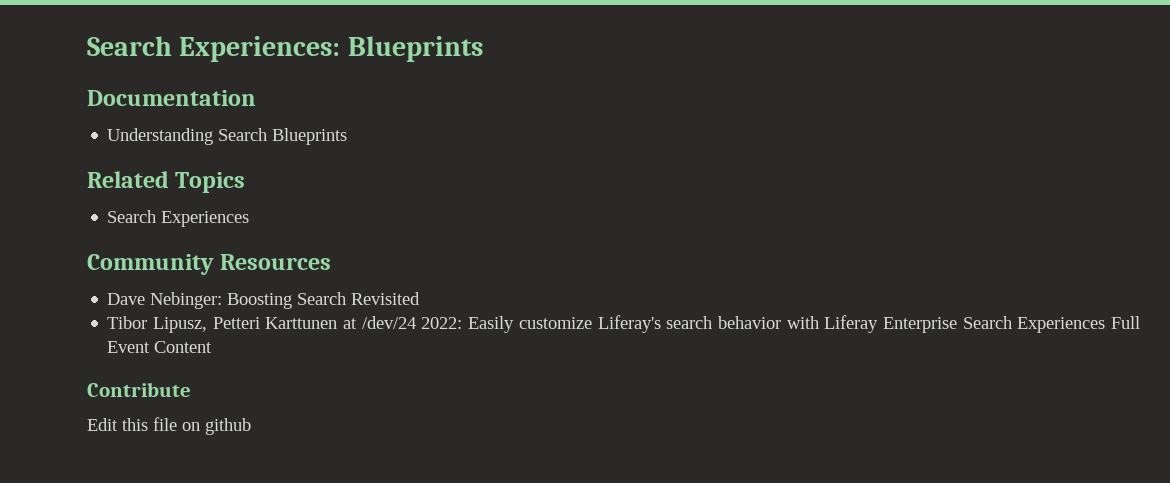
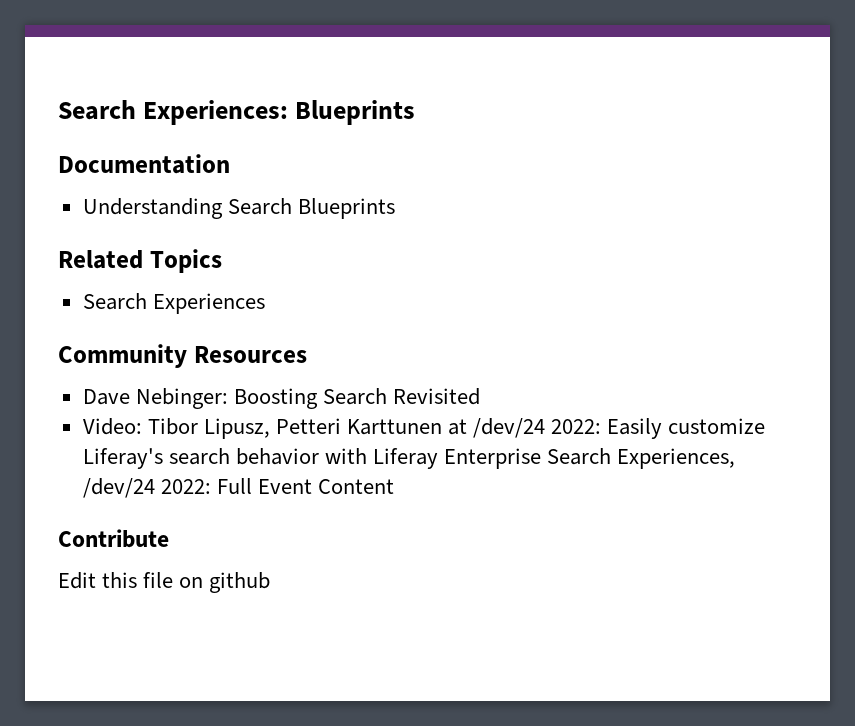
- Tibor Lipusz, Petteri Karttunen at /dev/24 2022: Easily customize Liferay's search behavior with Liferay Enterprise Search Experiences Full Event Content
+ Video: Tibor Lipusz, Petteri Karttunen at /dev/24 2022: Easily customize Liferay's search behavior with Liferay Enterprise Search Experiences, /dev/24 2022: Full Event Content

